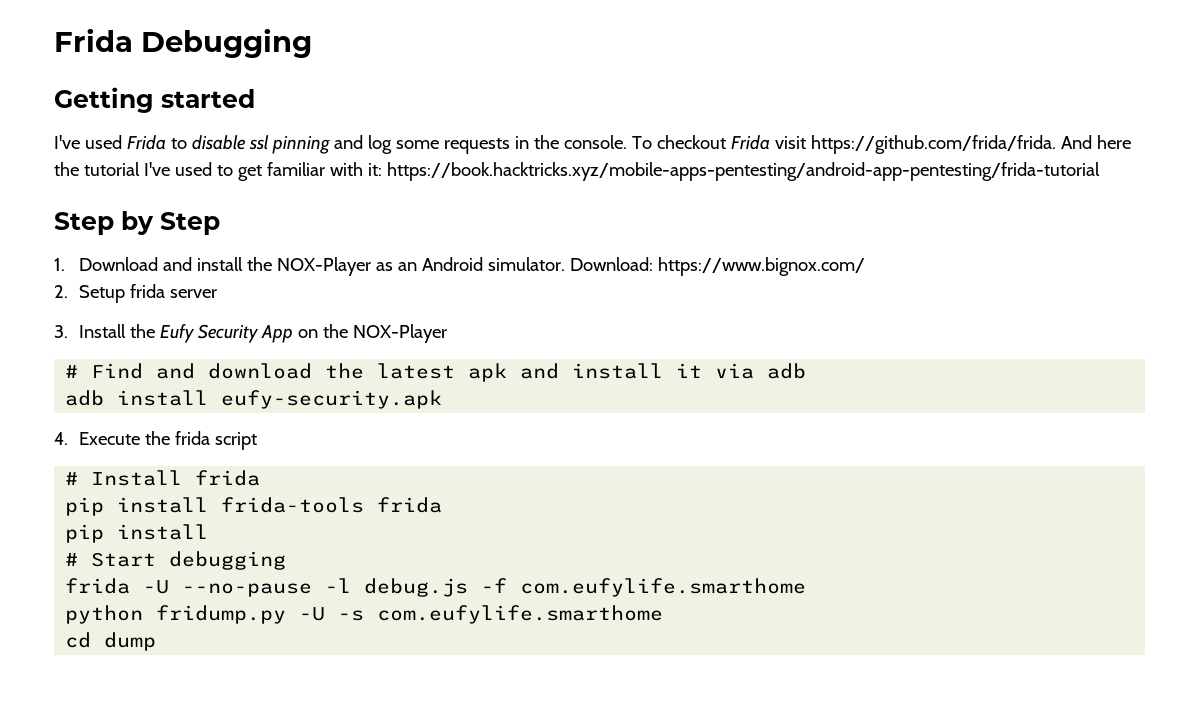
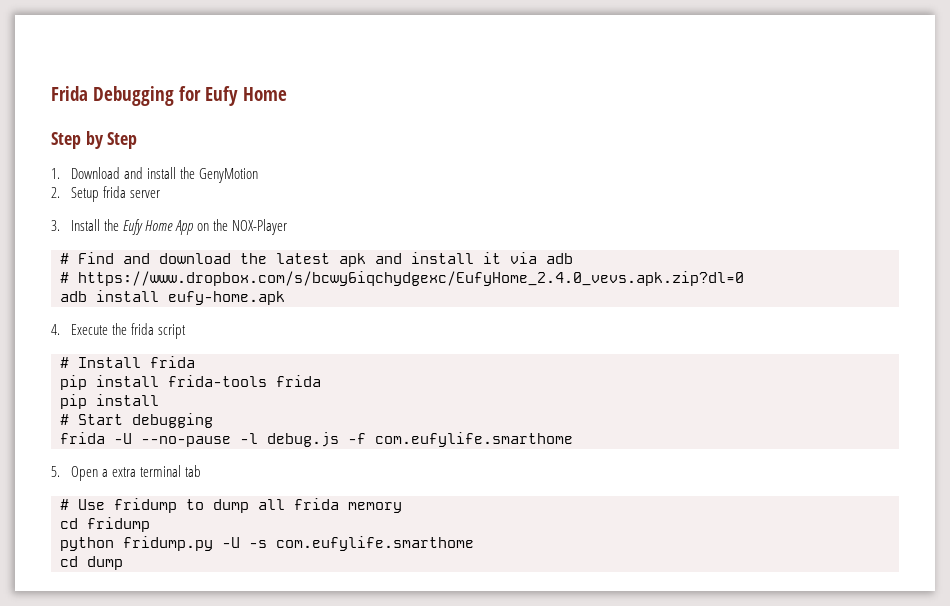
- Frida Debugging
- Getting started
- I've used Frida to disable ssl pinning and log some requests in the console. To checkout Frida visit https://github.com/frida/frida. And here the tutorial I've used to get familiar with it: https://book.hacktricks.xyz/mobile-apps-pentesting/android-app-pentesting/frida-tutorial
+ Frida Debugging for Eufy Home
- 1. Download and install the NOX-Player as an Android simulator. Download: https://www.bignox.com/
+ 1. Download and install the GenyMotion
- 3. Install the Eufy Security App on the NOX-Player
+ 3. Install the Eufy Home App on the NOX-Player
+ # https://www.dropbox.com/s/bcwy6iqchydgexc/EufyHome_2.4.0_vevs.apk.zip?dl=0
- adb install eufy-security.apk
+ adb install eufy-home.apk
+ 5. Open a extra terminal tab
+ # Use fridump to dump all frida memory
+ cd fridump

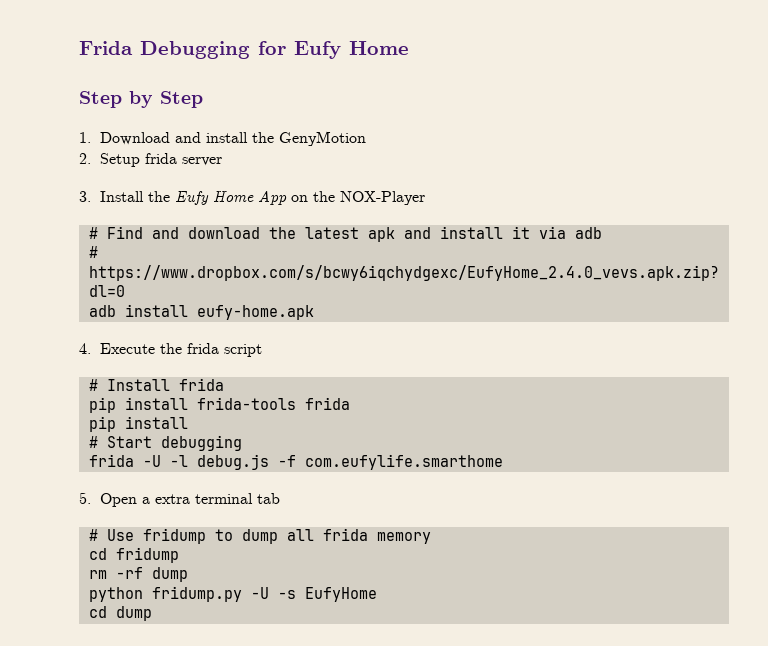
- frida -U --no-pause -l debug.js -f com.eufylife.smarthome
+ frida -U -l debug.js -f com.eufylife.smarthome
+ rm -rf dump
- python fridump.py -U -s com.eufylife.smarthome
+ python fridump.py -U -s EufyHome

